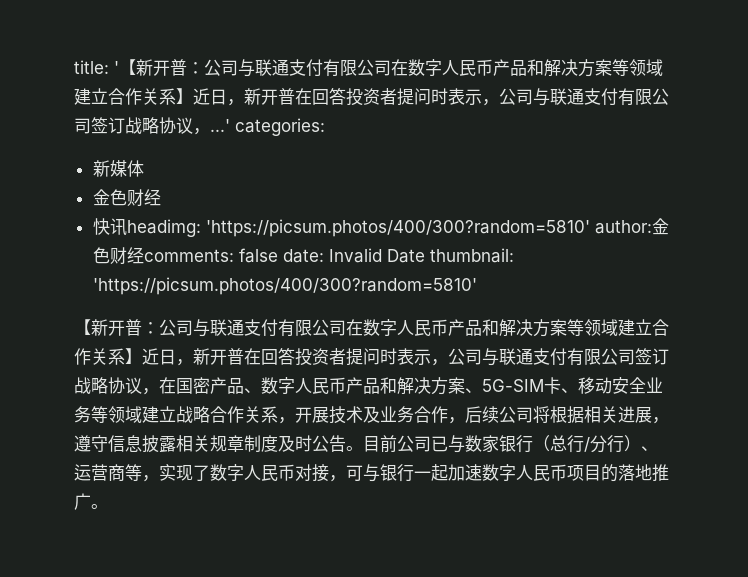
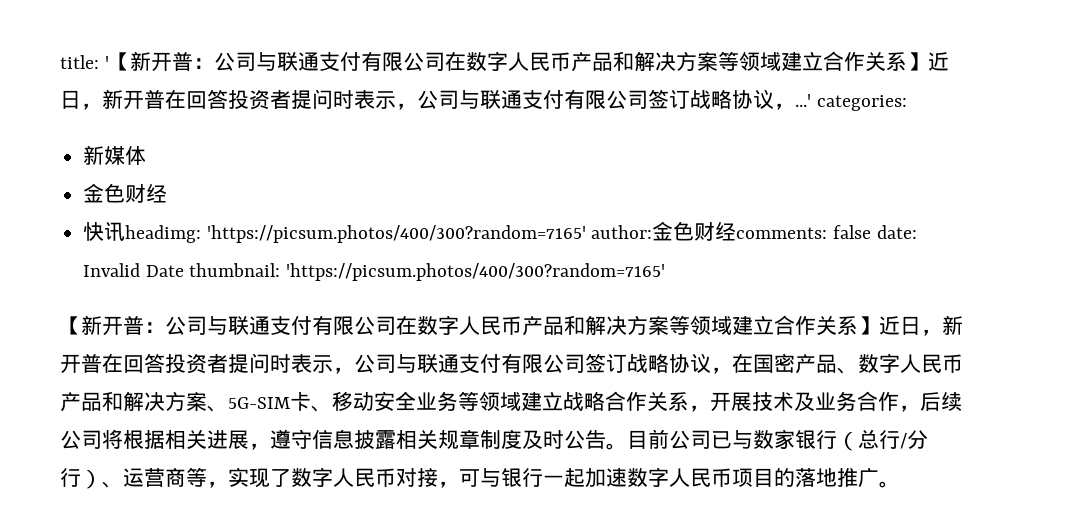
- 快讯headimg: 'https://picsum.photos/400/300?random=5810' author:金色财经comments: false date: Invalid Date thumbnail: 'https://picsum.photos/400/300?random=5810'
+ 快讯headimg: 'https://picsum.photos/400/300?random=7165' author:金色财经comments: false date: Invalid Date thumbnail: 'https://picsum.photos/400/300?random=7165'

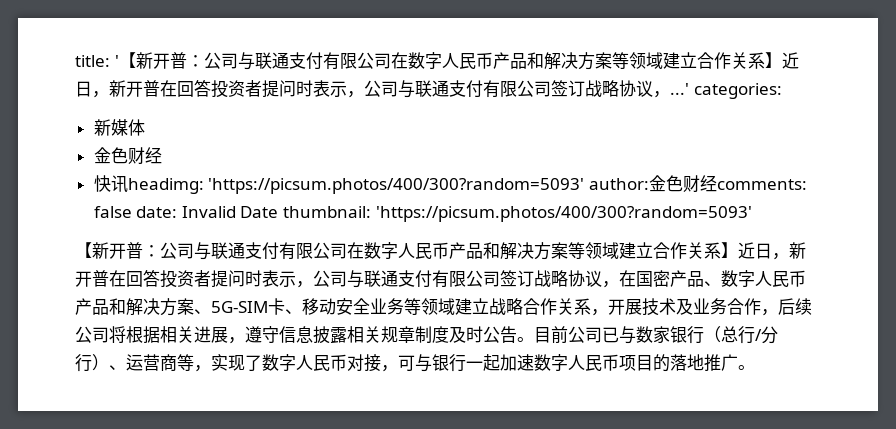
- 快讯headimg: 'https://picsum.photos/400/300?random=7165' author:金色财经comments: false date: Invalid Date thumbnail: 'https://picsum.photos/400/300?random=7165'
+ 快讯headimg: 'https://picsum.photos/400/300?random=5093' author:金色财经comments: false date: Invalid Date thumbnail: 'https://picsum.photos/400/300?random=5093'

